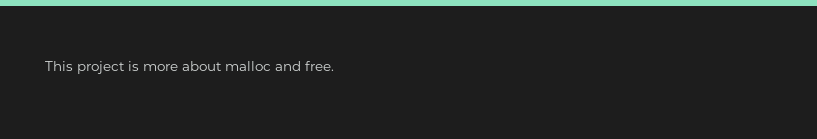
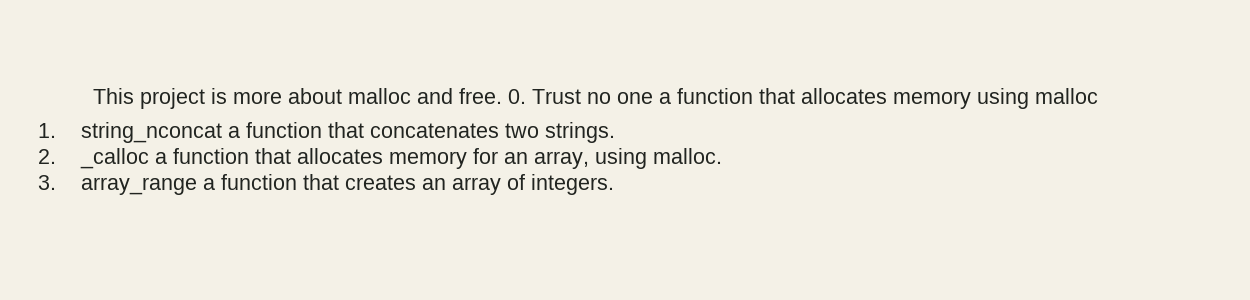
+ 0. Trust no one a function that allocates memory using malloc
+ 1. string_nconcat a function that concatenates two strings.
+ 2. _calloc a function that allocates memory for an array, using malloc.
+ 3. array_range a function that creates an array of integers.

